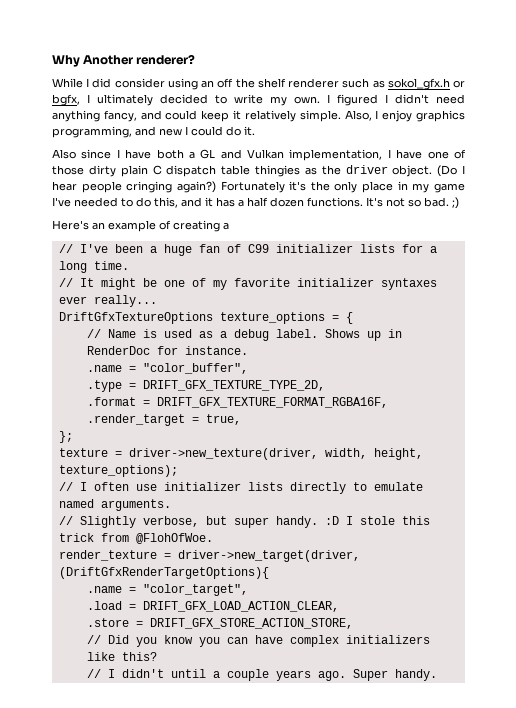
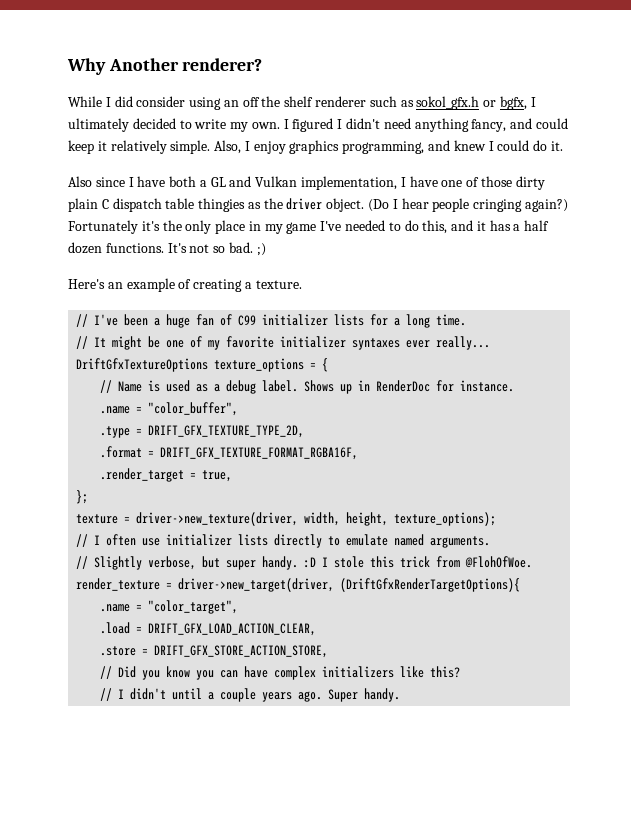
- Also, I enjoy graphics programming, and new I could do it.
+ Also, I enjoy graphics programming, and knew I could do it.
- Here's an example of creating a
+ Here's an example of creating a texture.

